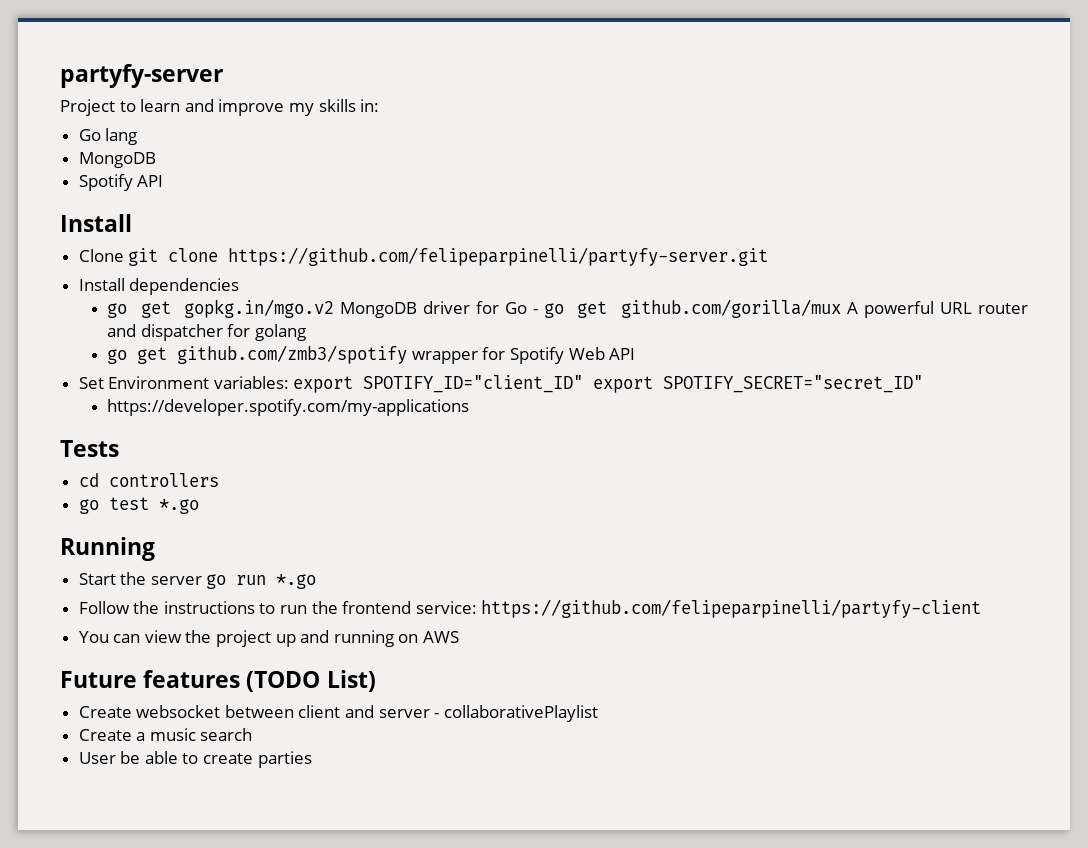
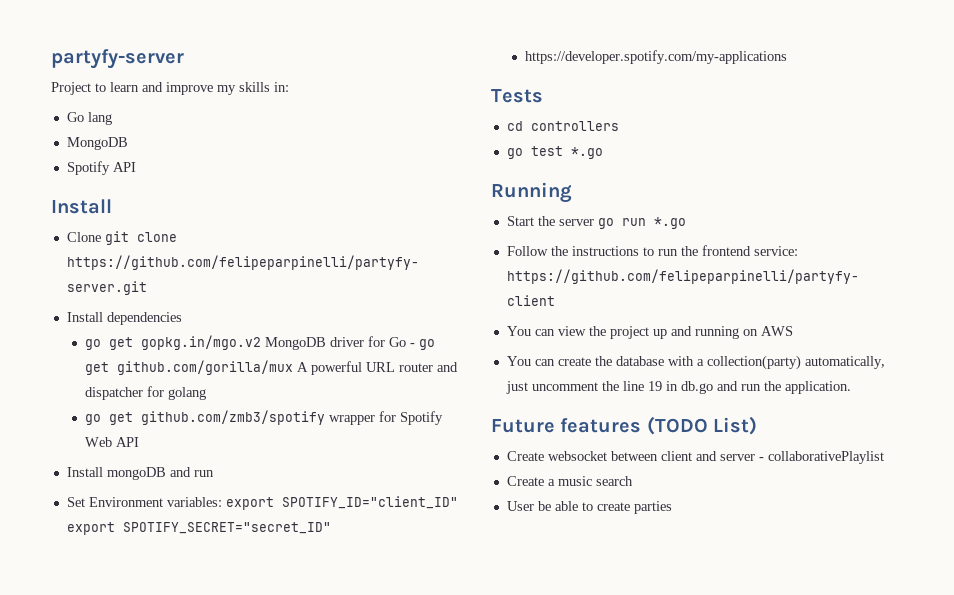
+ Install mongoDB and run
+ You can create the database with a collection(party) automatically, just uncomment the line 19 in db.go and run the application.

